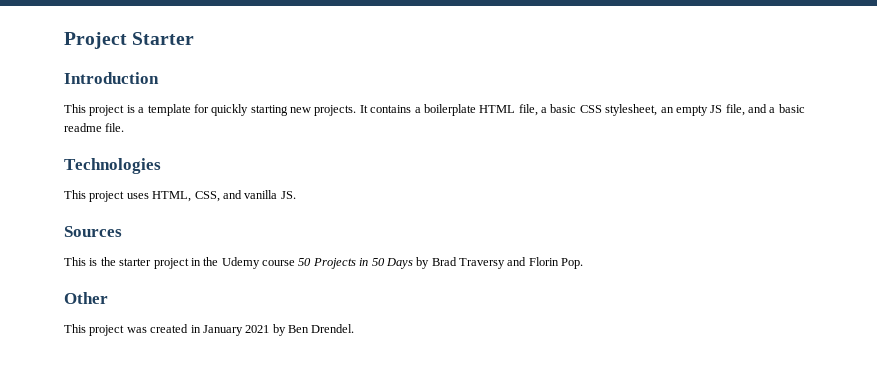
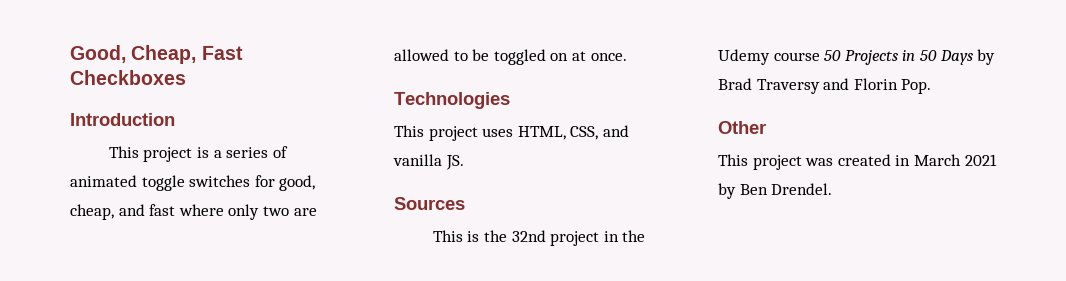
- Project Starter
+ Good, Cheap, Fast Checkboxes
- This project is a template for quickly starting new projects. It contains a boilerplate HTML file, a basic CSS stylesheet, an empty JS file, and a basic readme file.
+ This project is a series of animated toggle switches for good, cheap, and fast where only two are allowed to be toggled on at once.
- This is the starter project in the Udemy course 50 Projects in 50 Days by Brad Traversy and Florin Pop.
+ This is the 32nd project in the Udemy course 50 Projects in 50 Days by Brad Traversy and Florin Pop.
- This project was created in January 2021 by Ben Drendel.
+ This project was created in March 2021 by Ben Drendel.

